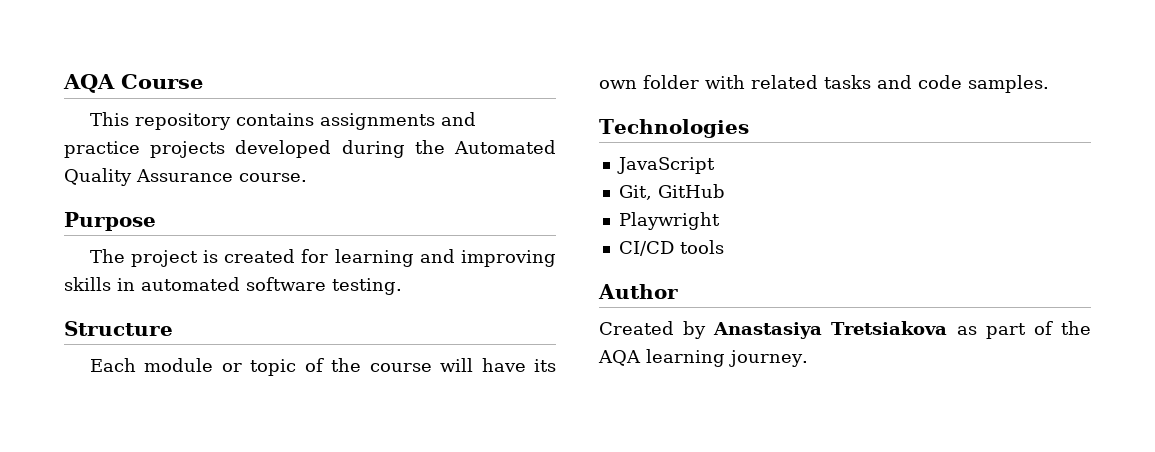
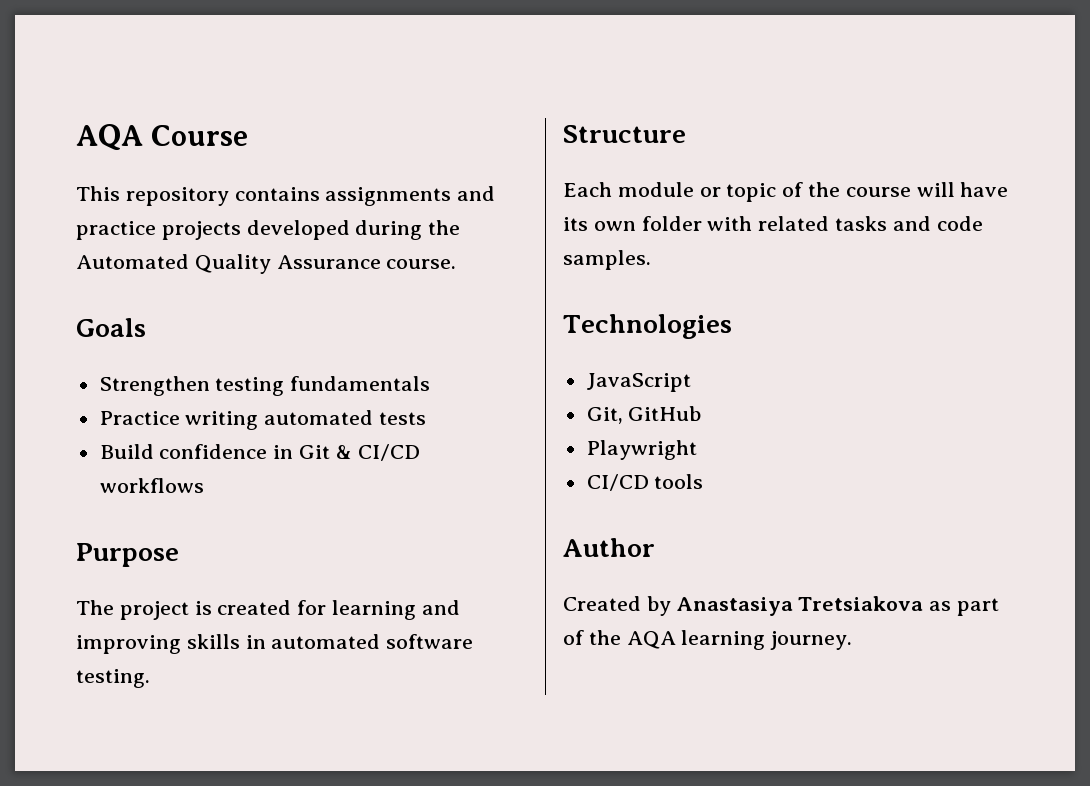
+ Goals
+ Strengthen testing fundamentals
+ Practice writing automated tests
+ Build confidence in Git & CI/CD workflows

